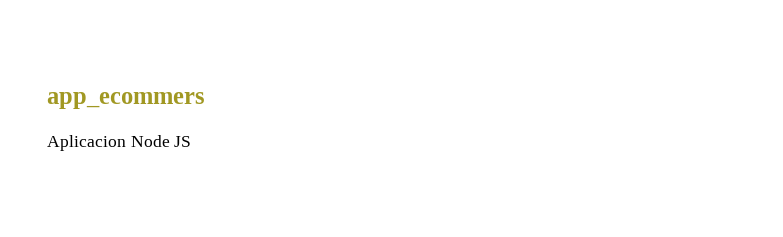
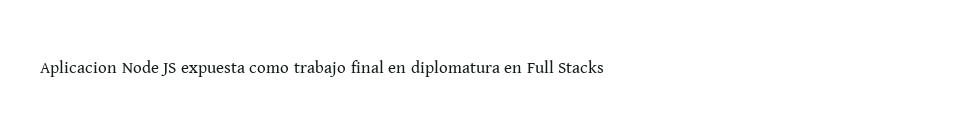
- app_ecommers
- Aplicacion Node JS
+ Aplicacion Node JS expuesta como trabajo final en diplomatura en Full Stacks

